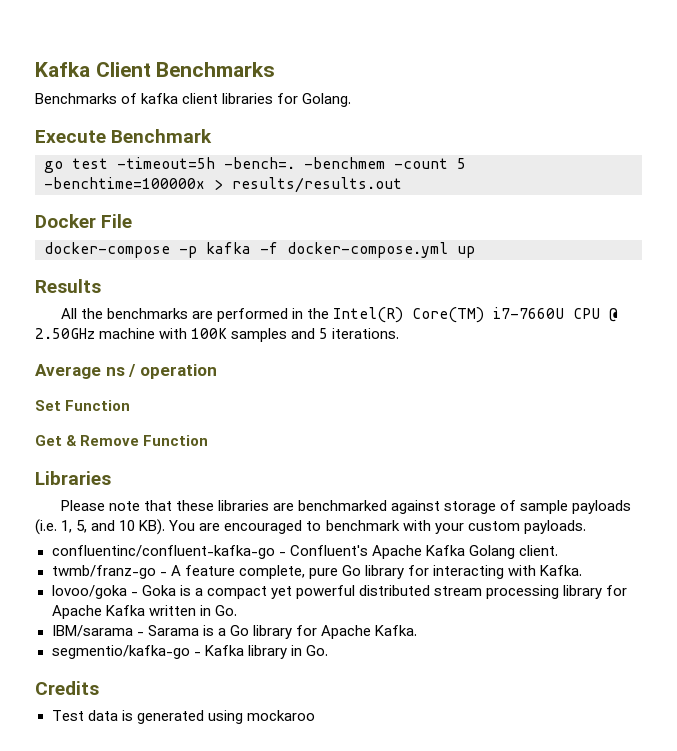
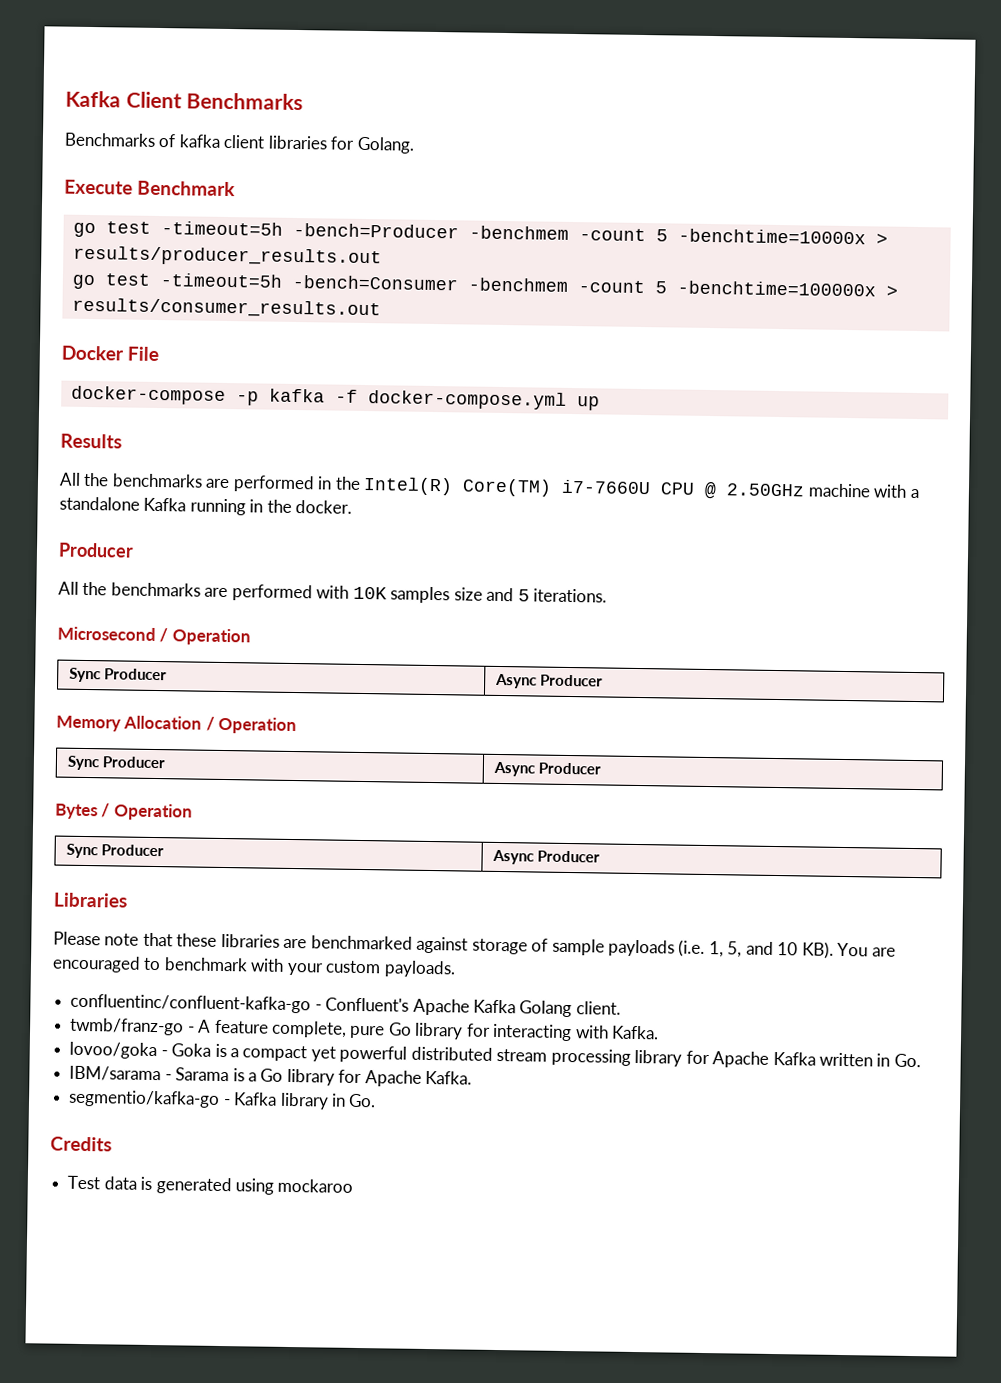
- go test -timeout=5h -bench=. -benchmem -count 5 -benchtime=100000x > results/results.out
+ go test -timeout=5h -bench=Producer -benchmem -count 5 -benchtime=10000x > results/producer_results.out
+ go test -timeout=5h -bench=Consumer -benchmem -count 5 -benchtime=100000x > results/consumer_results.out
- All the benchmarks are performed in the Intel(R) Core(TM) i7-7660U CPU @ 2.50GHz machine with 100K samples and 5 iterations.
- Average ns / operation
- Set Function
- Get & Remove Function
+ All the benchmarks are performed in the Intel(R) Core(TM) i7-7660U CPU @ 2.50GHz machine with a standalone Kafka running in the docker.
+ Producer
+ All the benchmarks are performed with 10K samples size and 5 iterations.
+ Microsecond / Operation
+ Sync Producer | Async Producer
+ Memory Allocation / Operation
+ Sync Producer | Async Producer
+ Bytes / Operation
+ Sync Producer | Async Producer

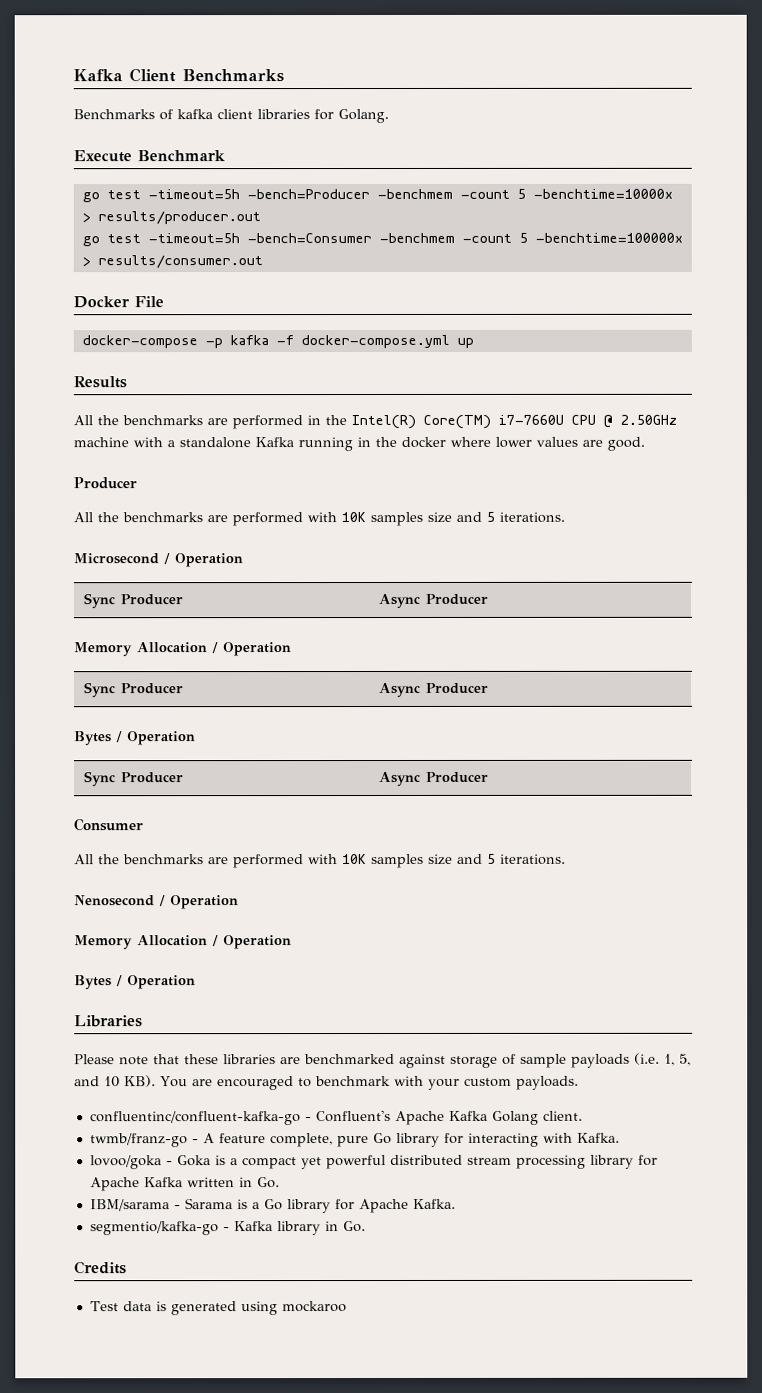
- go test -timeout=5h -bench=Producer -benchmem -count 5 -benchtime=10000x > results/producer_results.out
+ go test -timeout=5h -bench=Producer -benchmem -count 5 -benchtime=10000x > results/producer.out
- go test -timeout=5h -bench=Consumer -benchmem -count 5 -benchtime=100000x > results/consumer_results.out
+ go test -timeout=5h -bench=Consumer -benchmem -count 5 -benchtime=100000x > results/consumer.out
- All the benchmarks are performed in the Intel(R) Core(TM) i7-7660U CPU @ 2.50GHz machine with a standalone Kafka running in the docker.
+ All the benchmarks are performed in the Intel(R) Core(TM) i7-7660U CPU @ 2.50GHz machine with a standalone Kafka running in the docker where lower values are good.
+ Consumer
+ All the benchmarks are performed with 10K samples size and 5 iterations.
+ Nenosecond / Operation
+ Memory Allocation / Operation
+ Bytes / Operation

